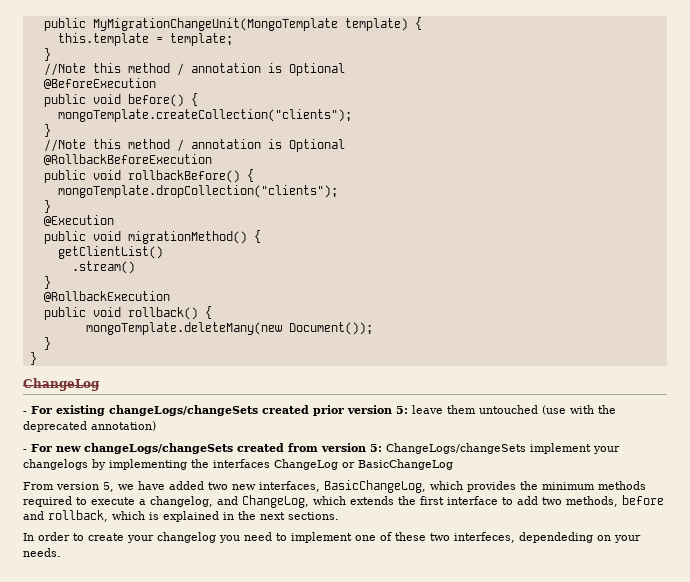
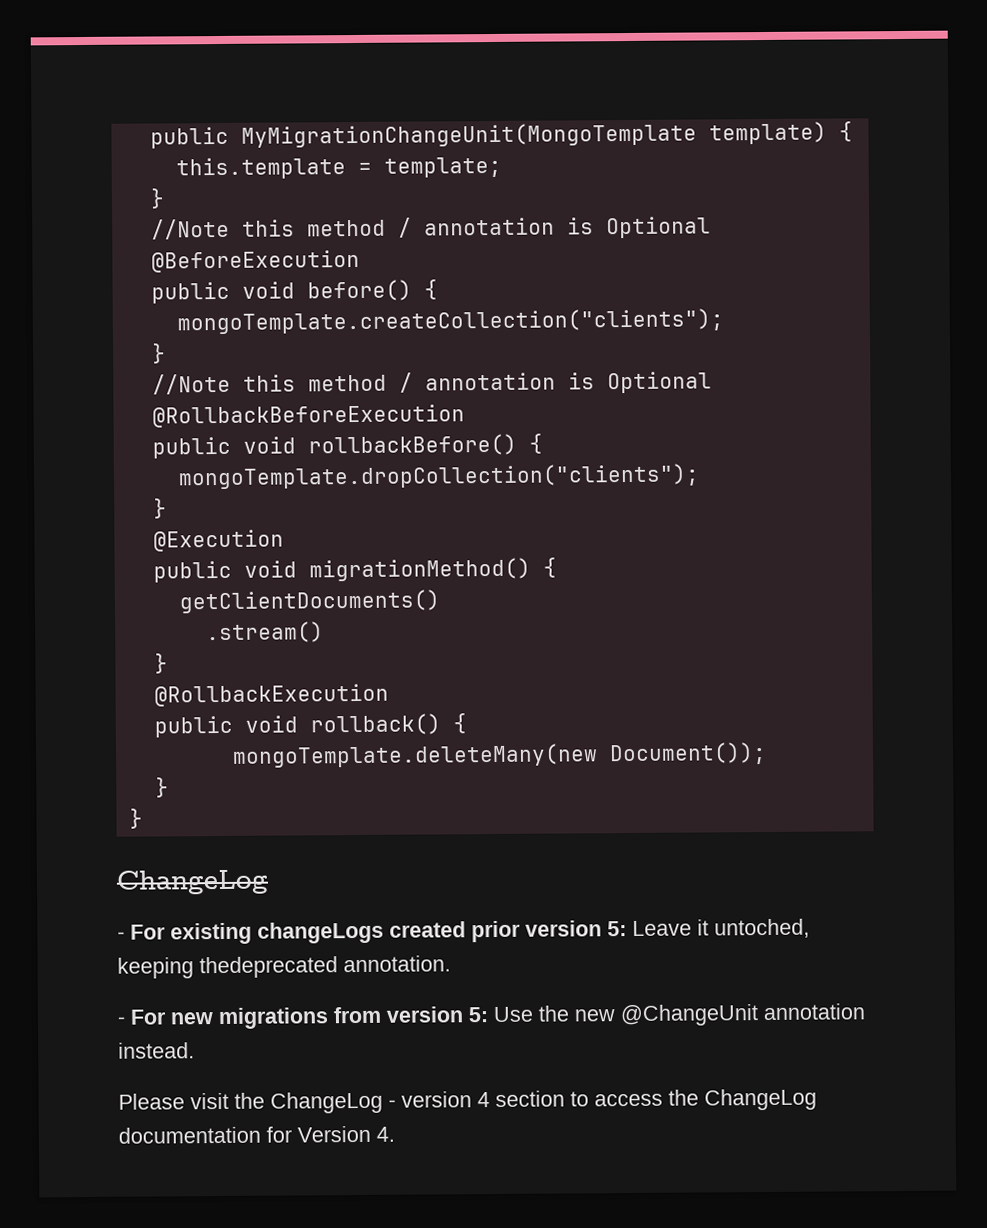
- getClientList()
+ getClientDocuments()
- - For existing changeLogs/changeSets created prior version 5: leave them untouched (use with the deprecated annotation)
+ - For existing changeLogs created prior version 5: Leave it untoched, keeping thedeprecated annotation.
- - For new changeLogs/changeSets created from version 5: ChangeLogs/changeSets implement your changelogs by implementing the interfaces ChangeLog or BasicChangeLog
- From version 5, we have added two new interfaces, BasicChangeLog, which provides the minimum methods required to execute a changelog, and ChangeLog, which extends the first interface to add two methods, before and rollback, which is explained in the next sections.
- In order to create your changelog you need to implement one of these two interfeces, dependeding on your needs.
+ - For new migrations from version 5: Use the new @ChangeUnit annotation instead.
+ Please visit the ChangeLog - version 4 section to access the ChangeLog documentation for Version 4.

